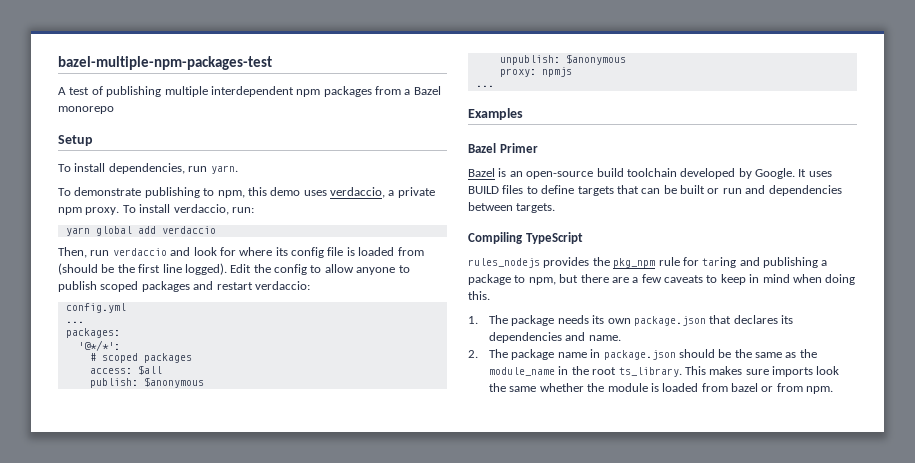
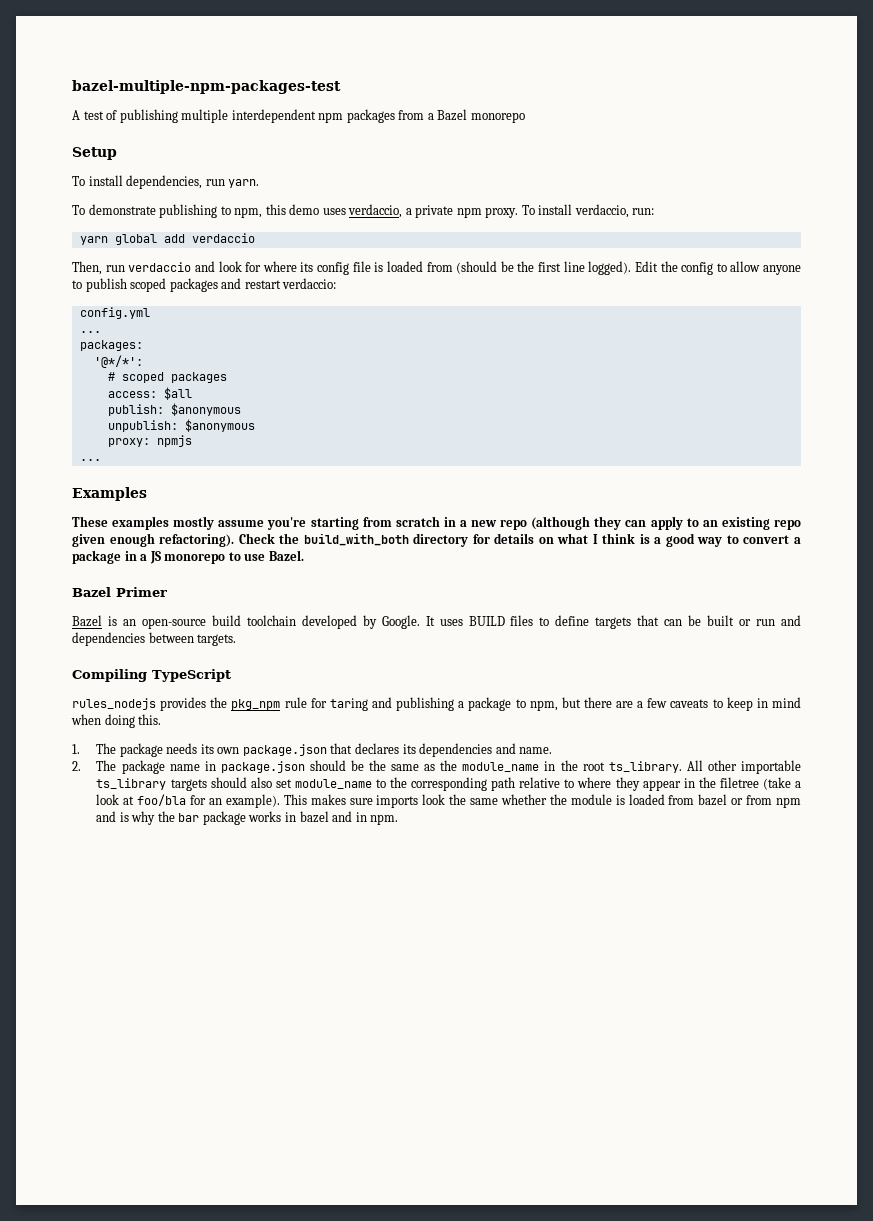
+ These examples mostly assume you're starting from scratch in a new repo (although they can apply to an existing repo given enough refactoring). Check the build_with_both directory for details on what I think is a good way to convert a package in a JS monorepo to use Bazel.
+ All other importable ts_library targets should also set module_name to the corresponding path relative to where they appear in the filetree (take a look at foo/bla for an example).
- This makes sure imports look the same whether the module is loaded from bazel or from npm.
+ This makes sure imports look the same whether the module is loaded from bazel or from npm and is why the bar package works in bazel and in npm.

